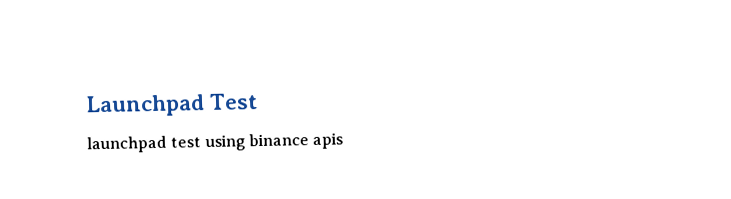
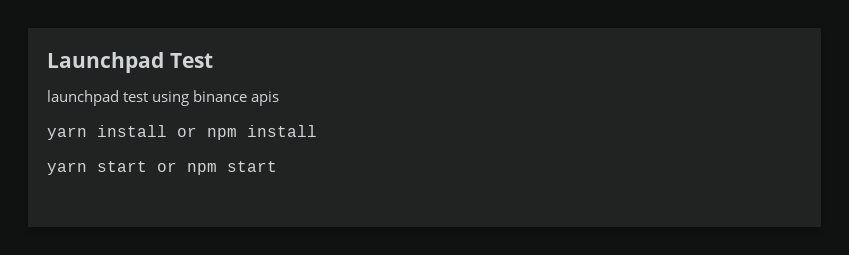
+ yarn install or npm install
+ yarn start or npm start

